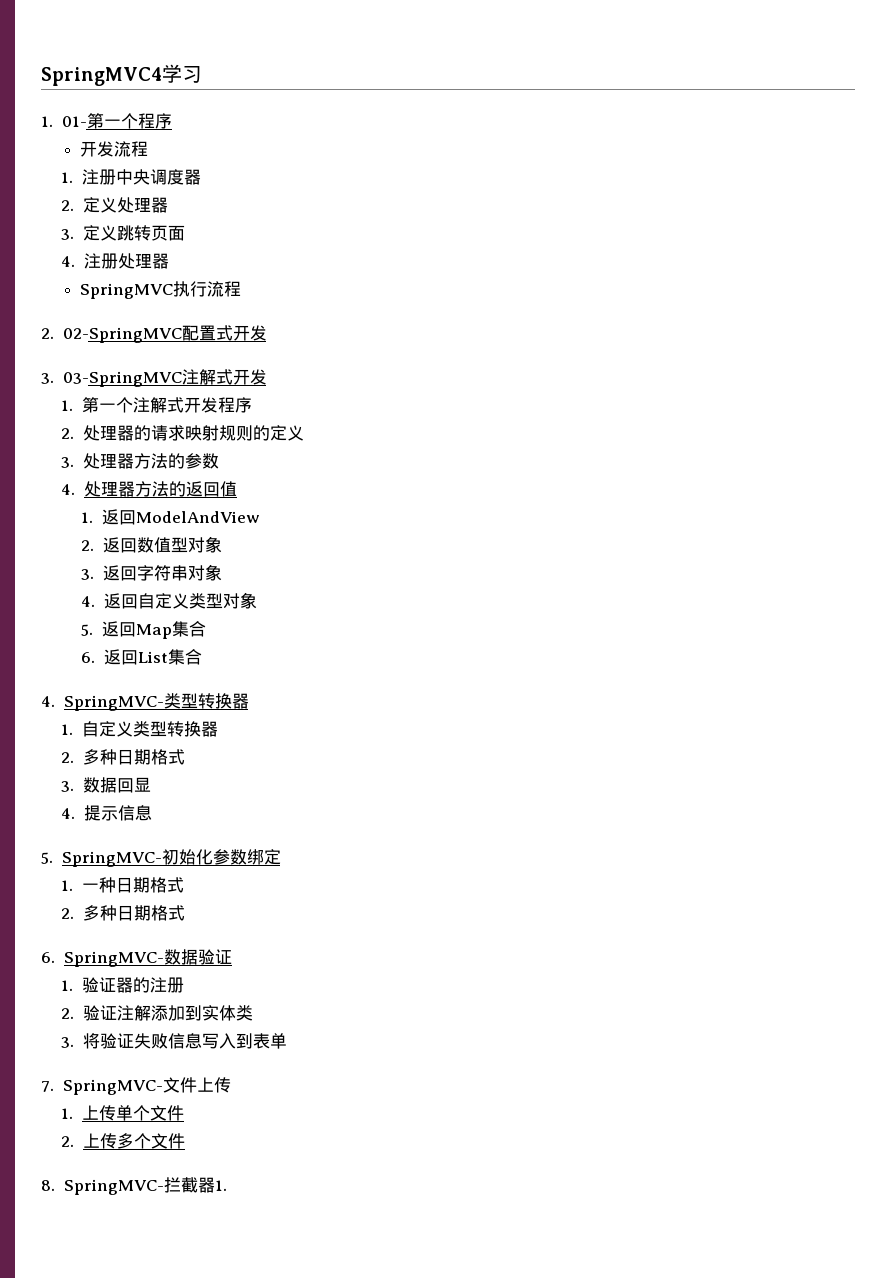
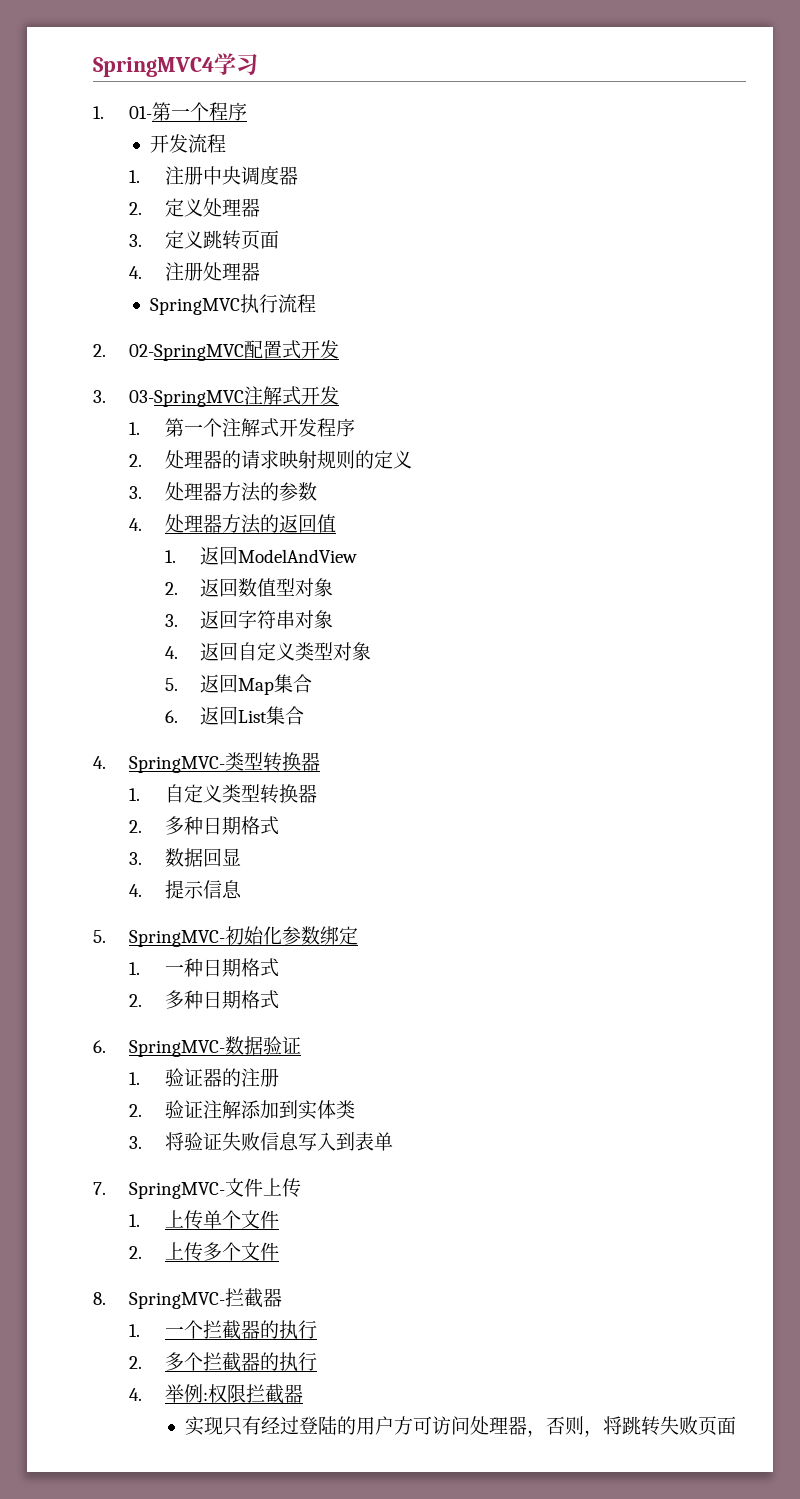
- 8. SpringMVC-拦截器1.
+ 8. SpringMVC-拦截器
+ 1.一个拦截器的执行
+ 2.多个拦截器的执行
+ 4.举例:权限拦截器
+ 实现只有经过登陆的用户方可访问处理器，否则，将跳转失败页面

